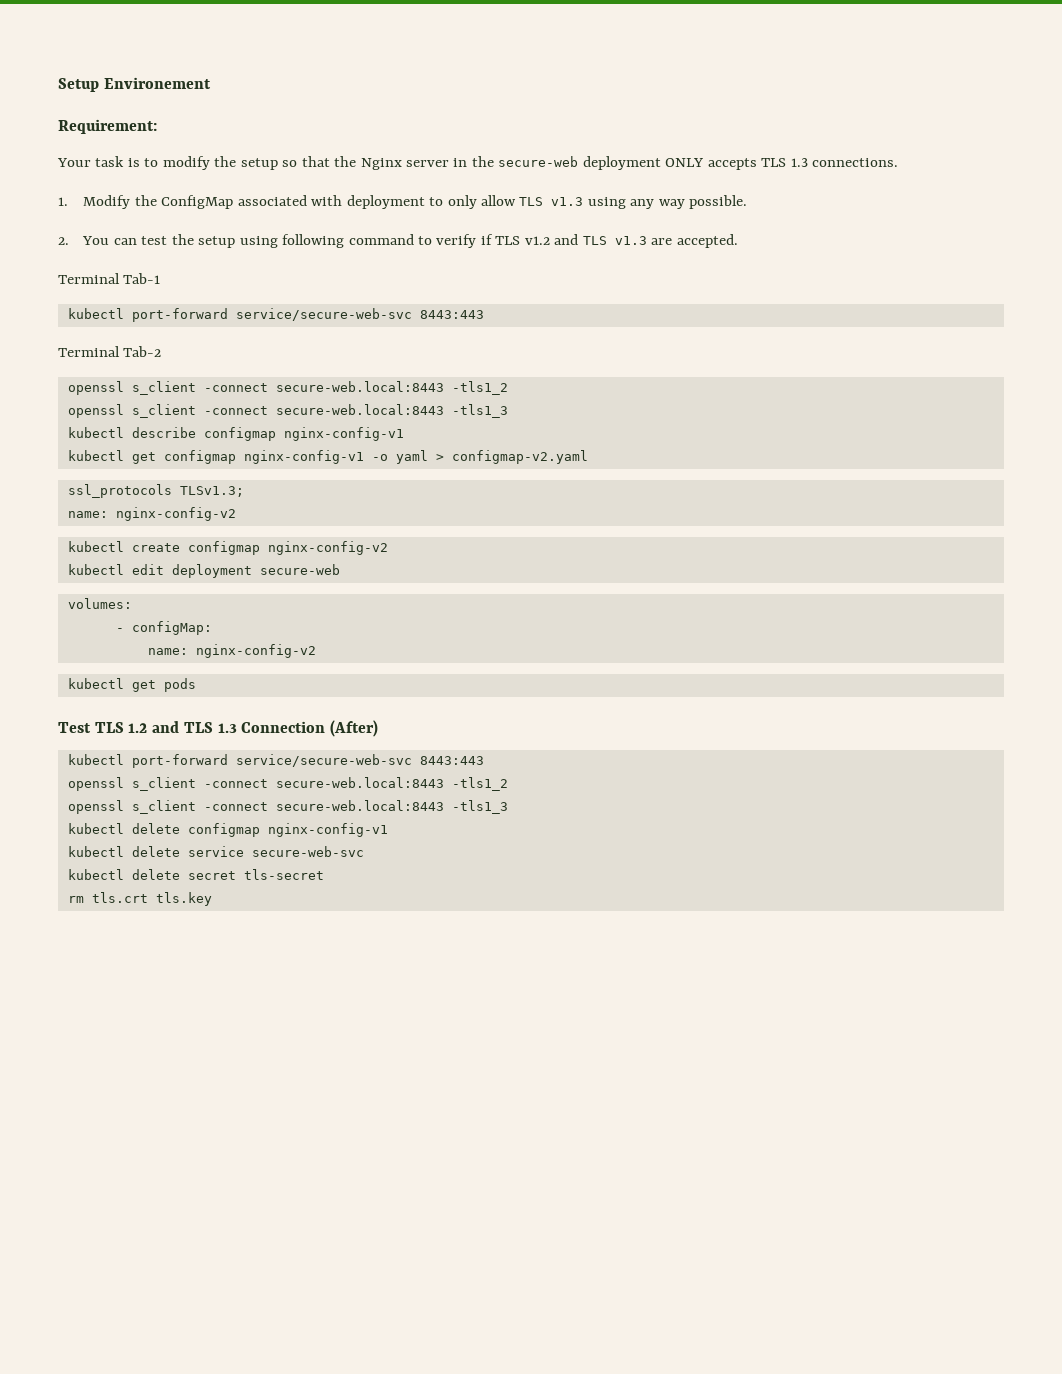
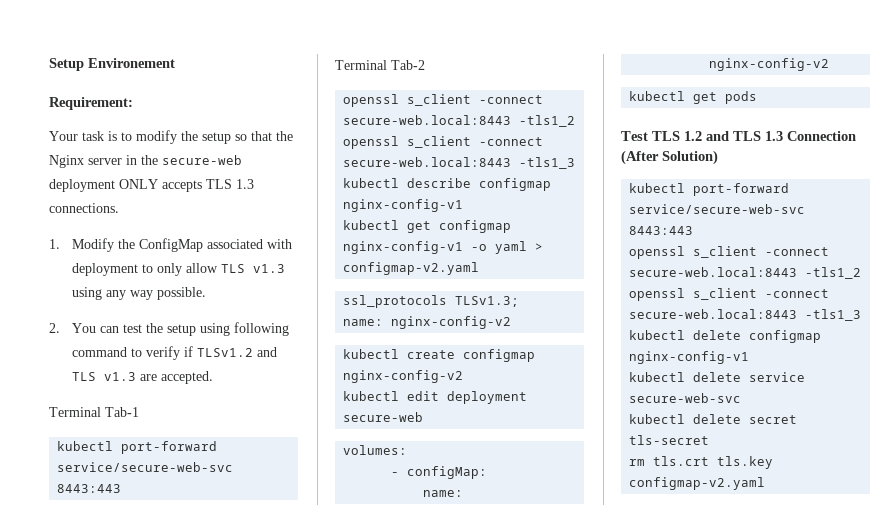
- 2. You can test the setup using following command to verify if TLS v1.2 and TLS v1.3 are accepted.
+ 2. You can test the setup using following command to verify if TLSv1.2 and TLS v1.3 are accepted.
- Test TLS 1.2 and TLS 1.3 Connection (After)
+ Test TLS 1.2 and TLS 1.3 Connection (After Solution)
- rm tls.crt tls.key
+ rm tls.crt tls.key configmap-v2.yaml

